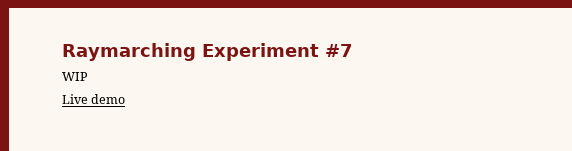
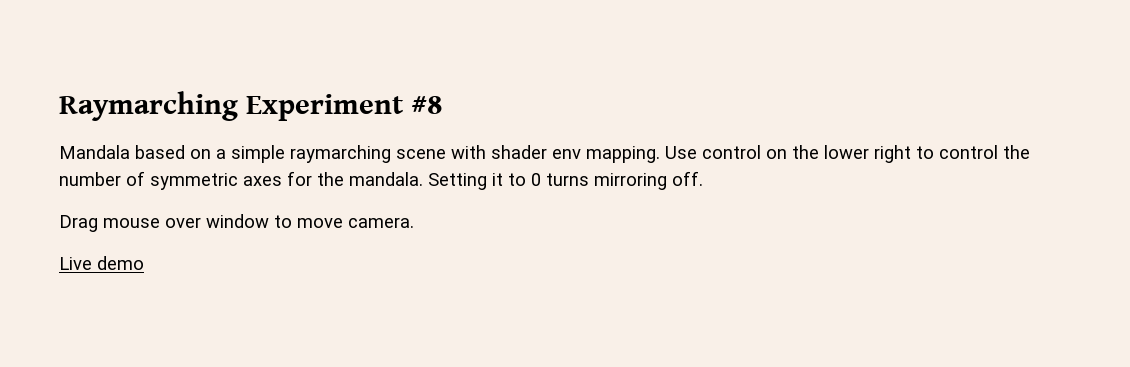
- Raymarching Experiment #7
- WIP
+ Raymarching Experiment #8
+ Mandala based on a simple raymarching scene with shader env mapping. Use control on the lower right to control the number of symmetric axes for the mandala. Setting it to 0 turns mirroring off.
+ Drag mouse over window to move camera.

